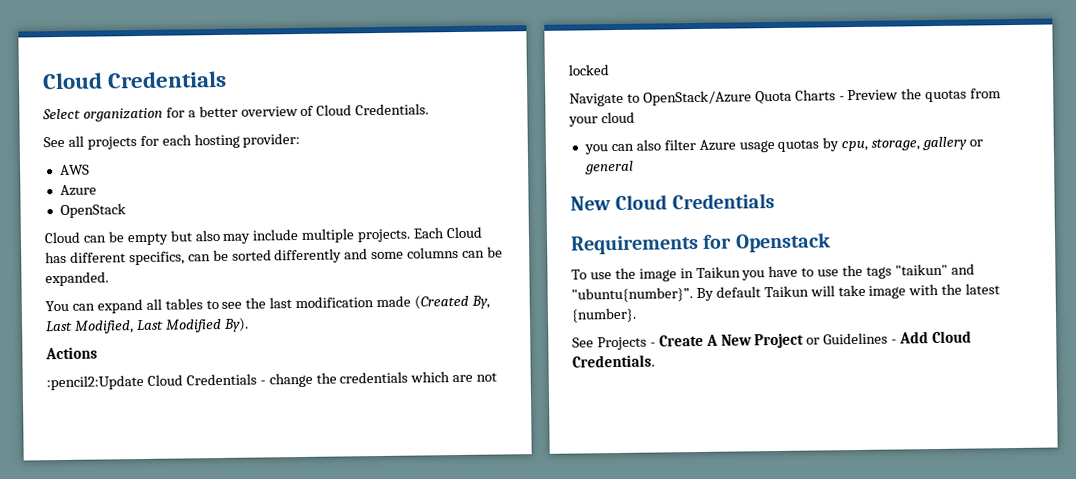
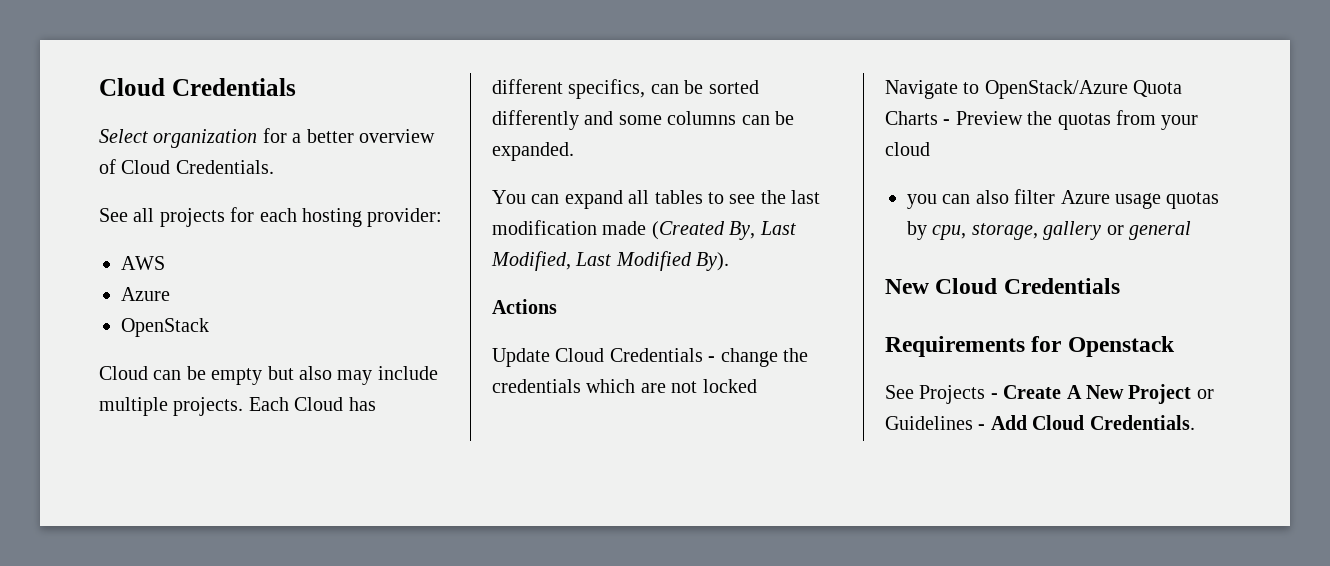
- :pencil2:Update Cloud Credentials - change the credentials which are not locked
+ Update Cloud Credentials - change the credentials which are not locked
- To use the image in Taikun you have to use the tags "taikun" and "ubuntu{number}”. By default Taikun will take image with the latest {number}.

